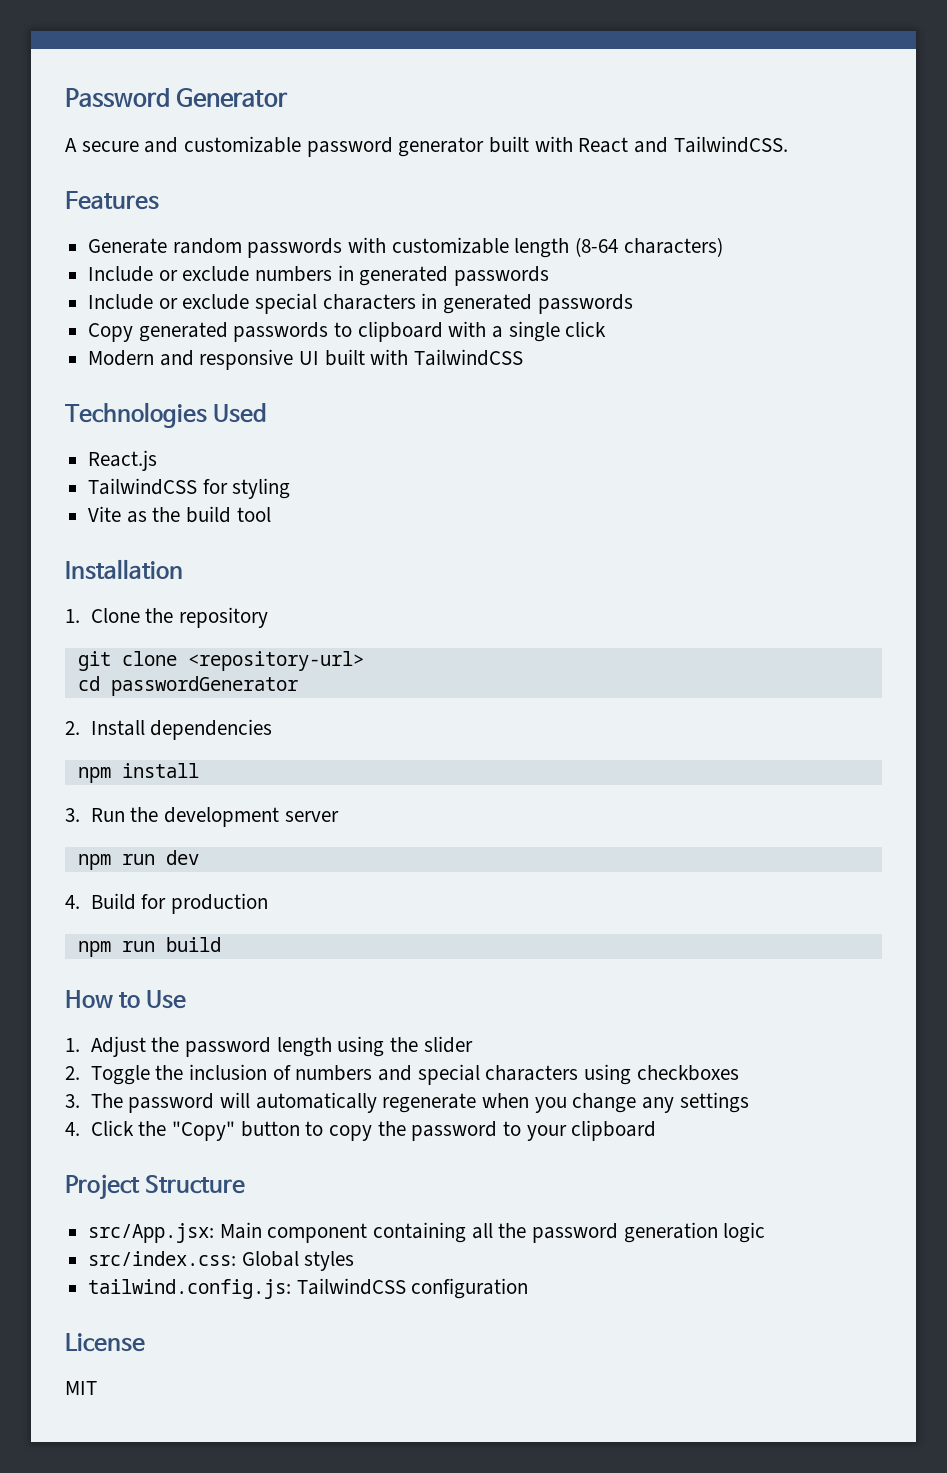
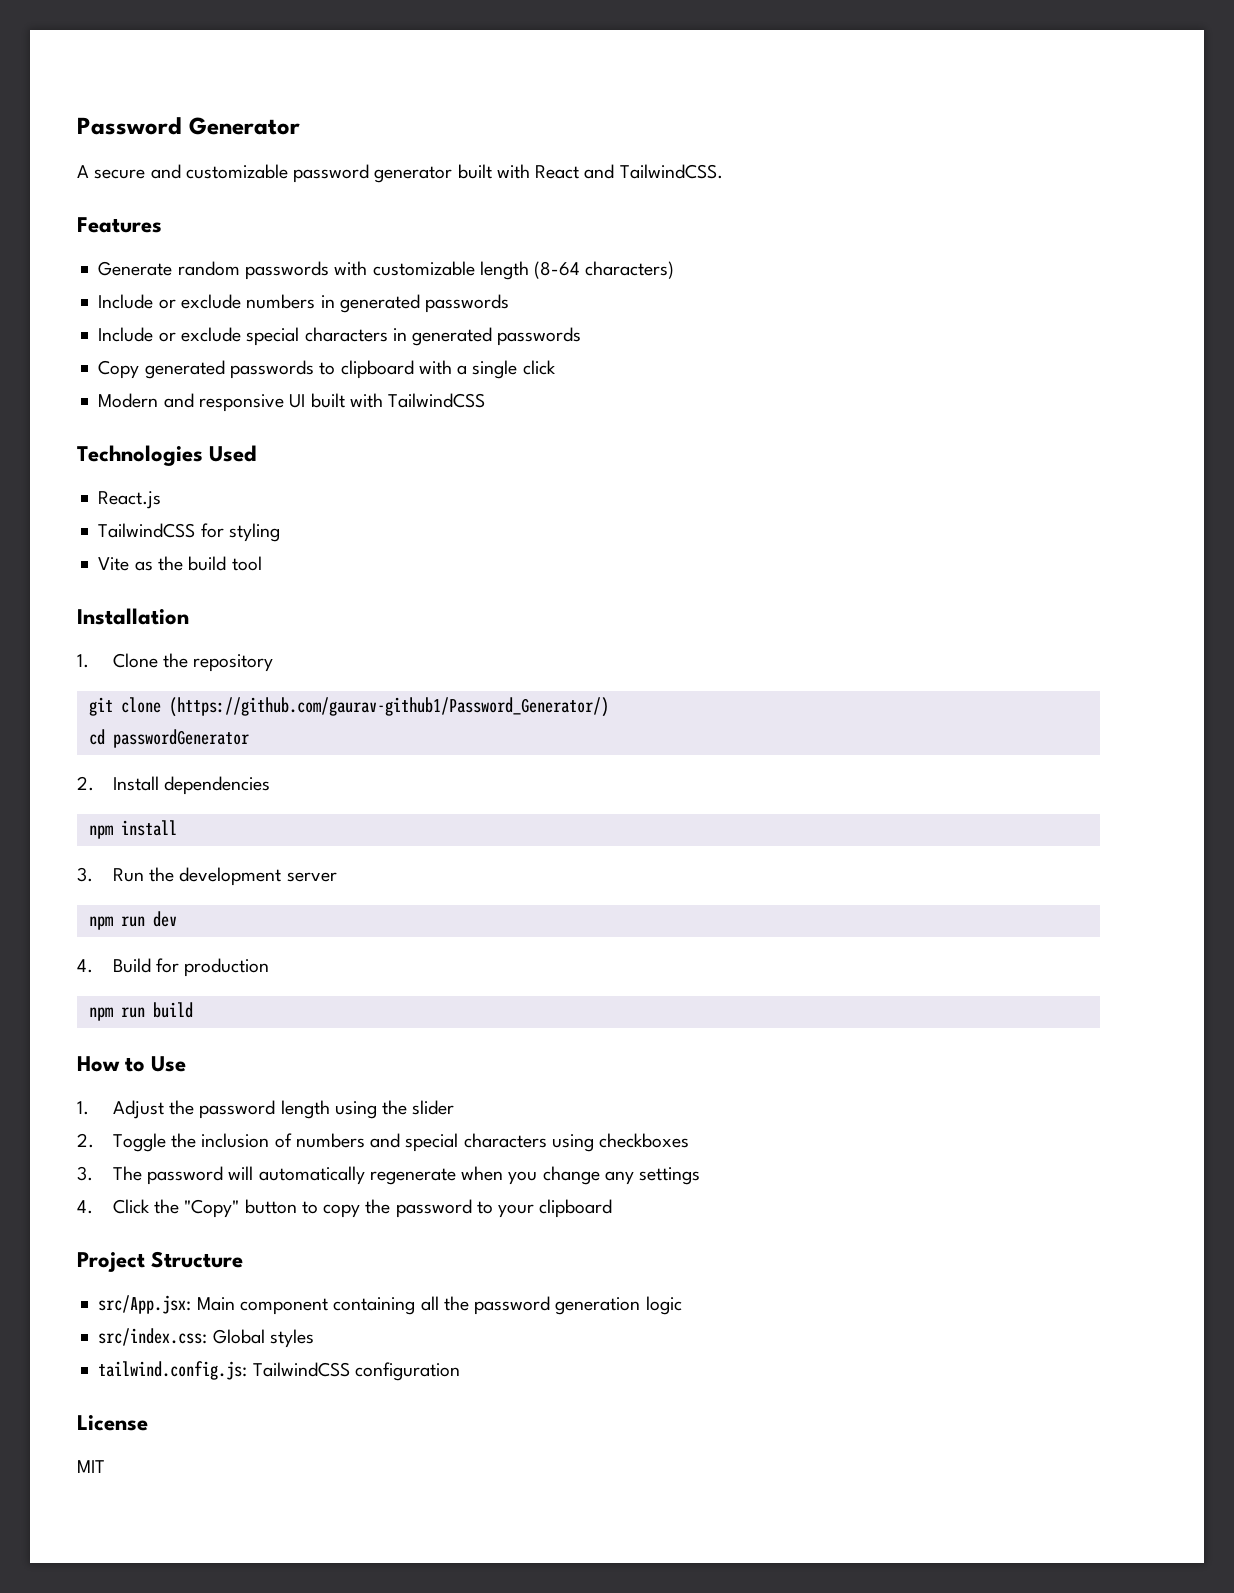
- git clone <repository-url>
+ git clone (https://github.com/gaurav-github1/Password_Generator/)

